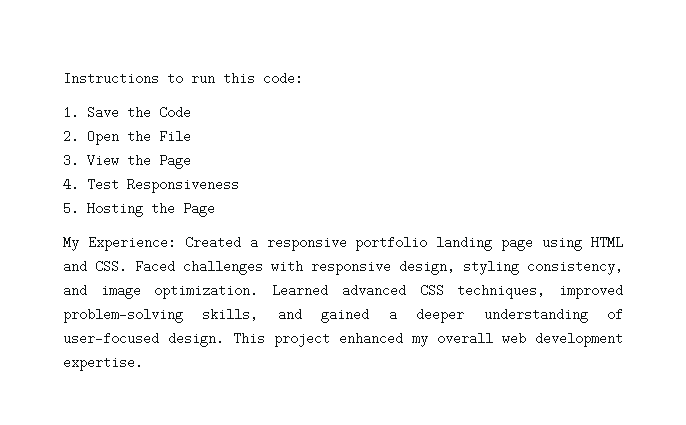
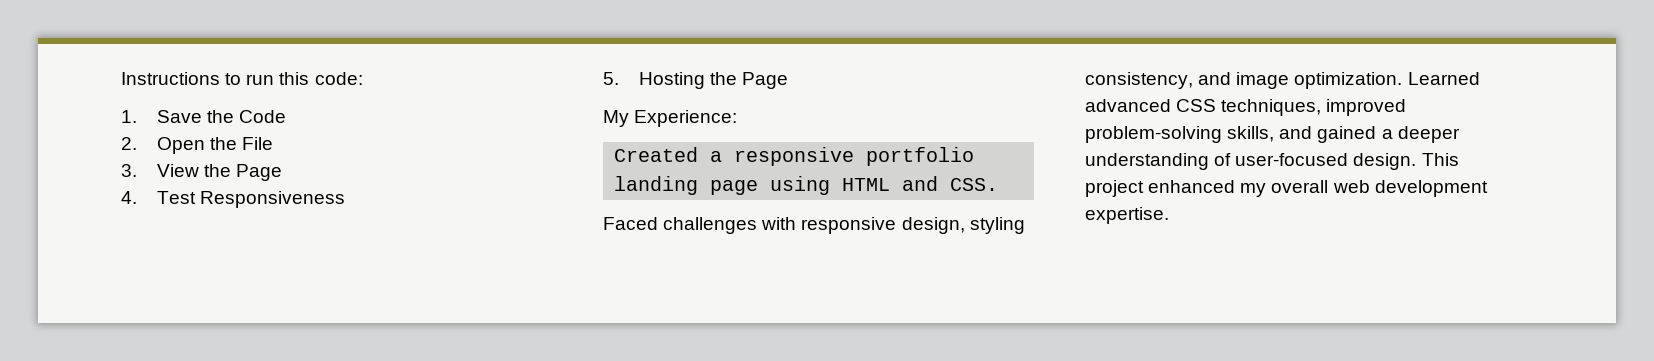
- My Experience: Created a responsive portfolio landing page using HTML and CSS. Faced challenges with responsive design, styling consistency, and image optimization.
+ My Experience:
+ Created a responsive portfolio landing page using HTML and CSS.
+ Faced challenges with responsive design, styling consistency, and image optimization.

